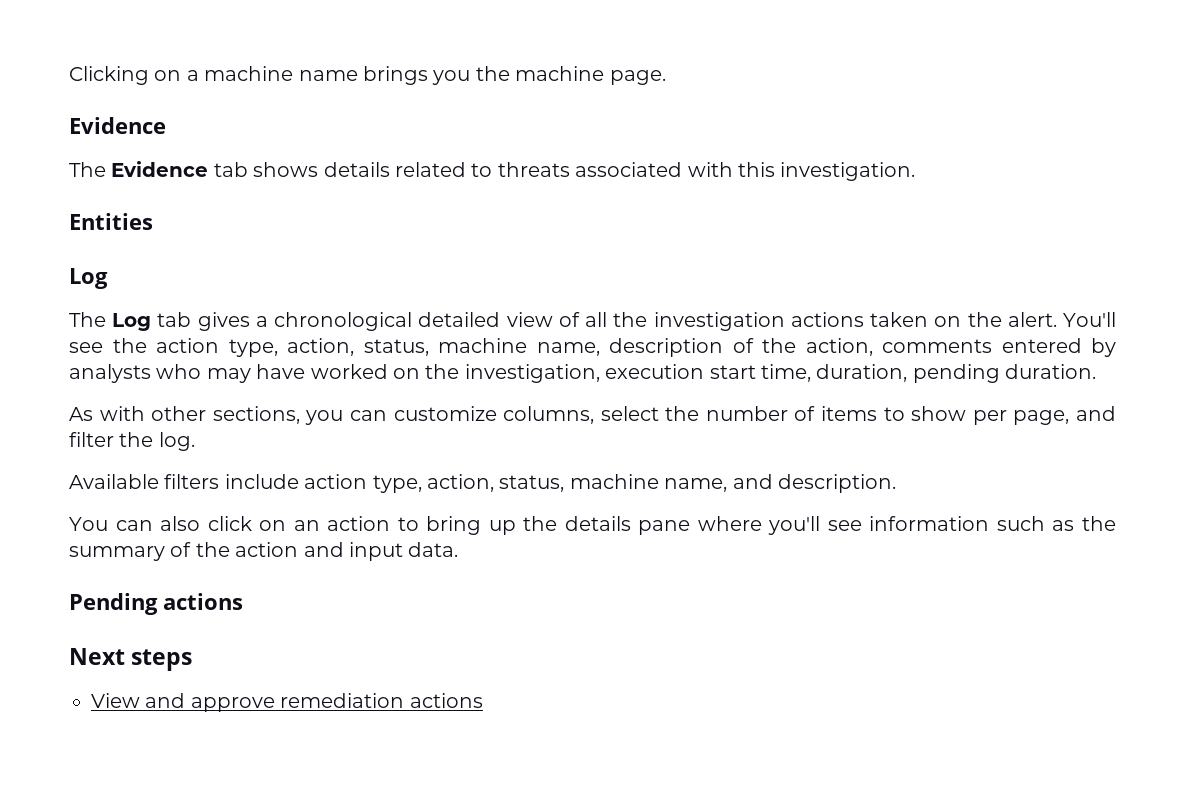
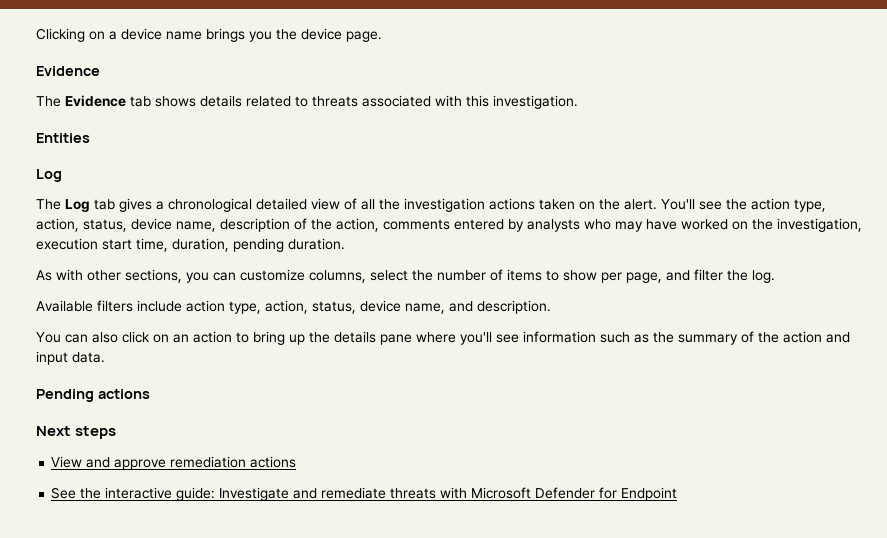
- Clicking on a machine name brings you the machine page.
+ Clicking on a device name brings you the device page.
- You'll see the action type, action, status, machine name, description of the action, comments entered by analysts who may have worked on the investigation, execution start time, duration, pending duration.
+ You'll see the action type, action, status, device name, description of the action, comments entered by analysts who may have worked on the investigation, execution start time, duration, pending duration.
- Available filters include action type, action, status, machine name, and description.
+ Available filters include action type, action, status, device name, and description.
+ See the interactive guide: Investigate and remediate threats with Microsoft Defender for Endpoint

